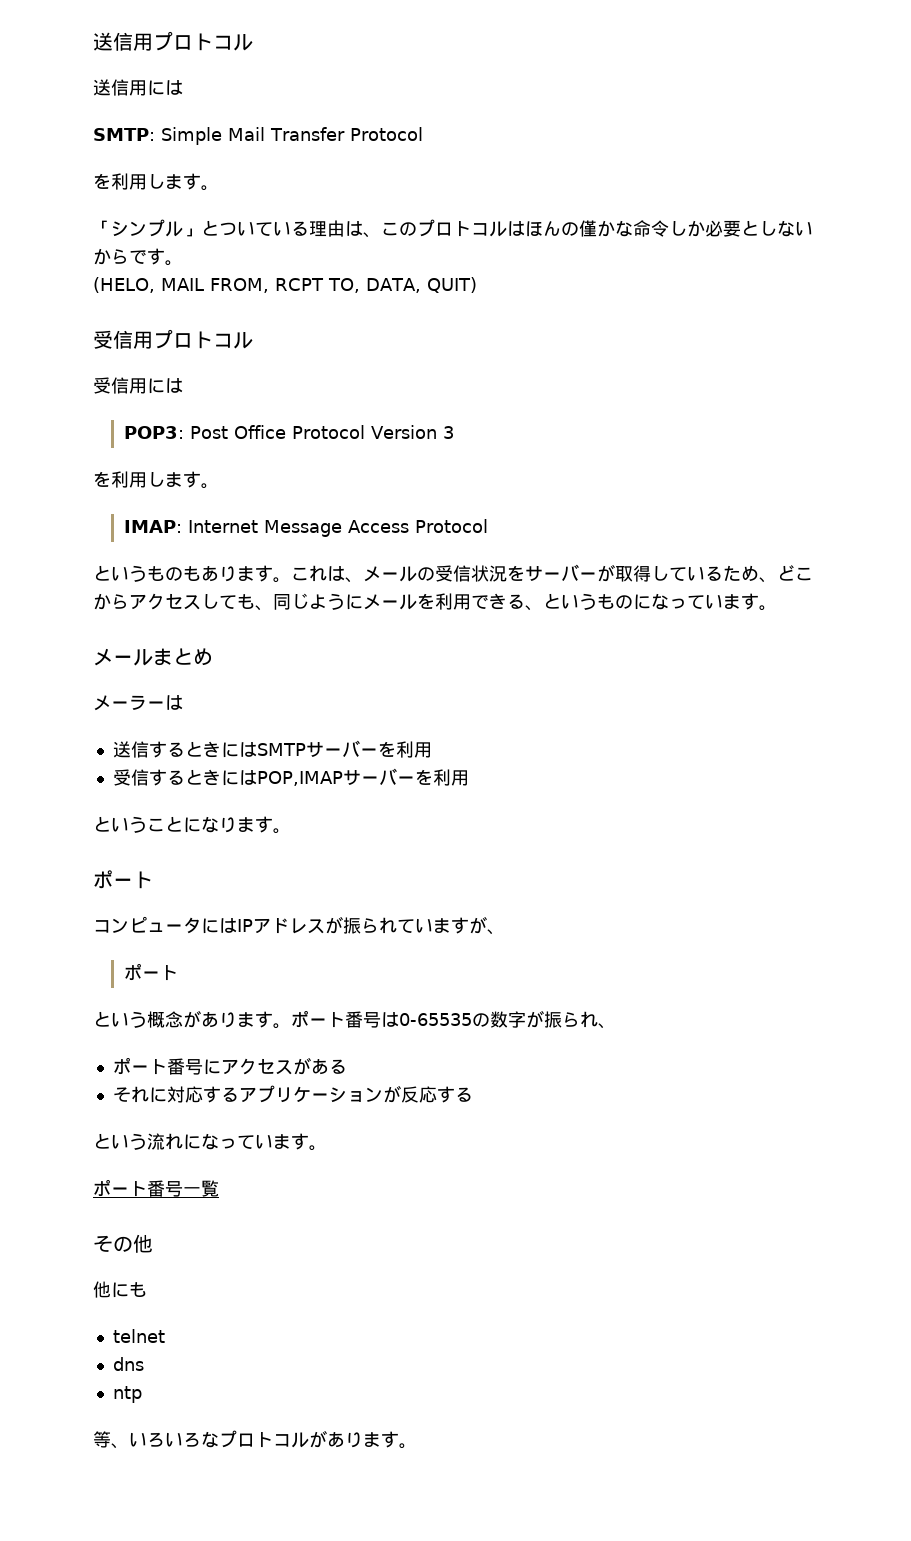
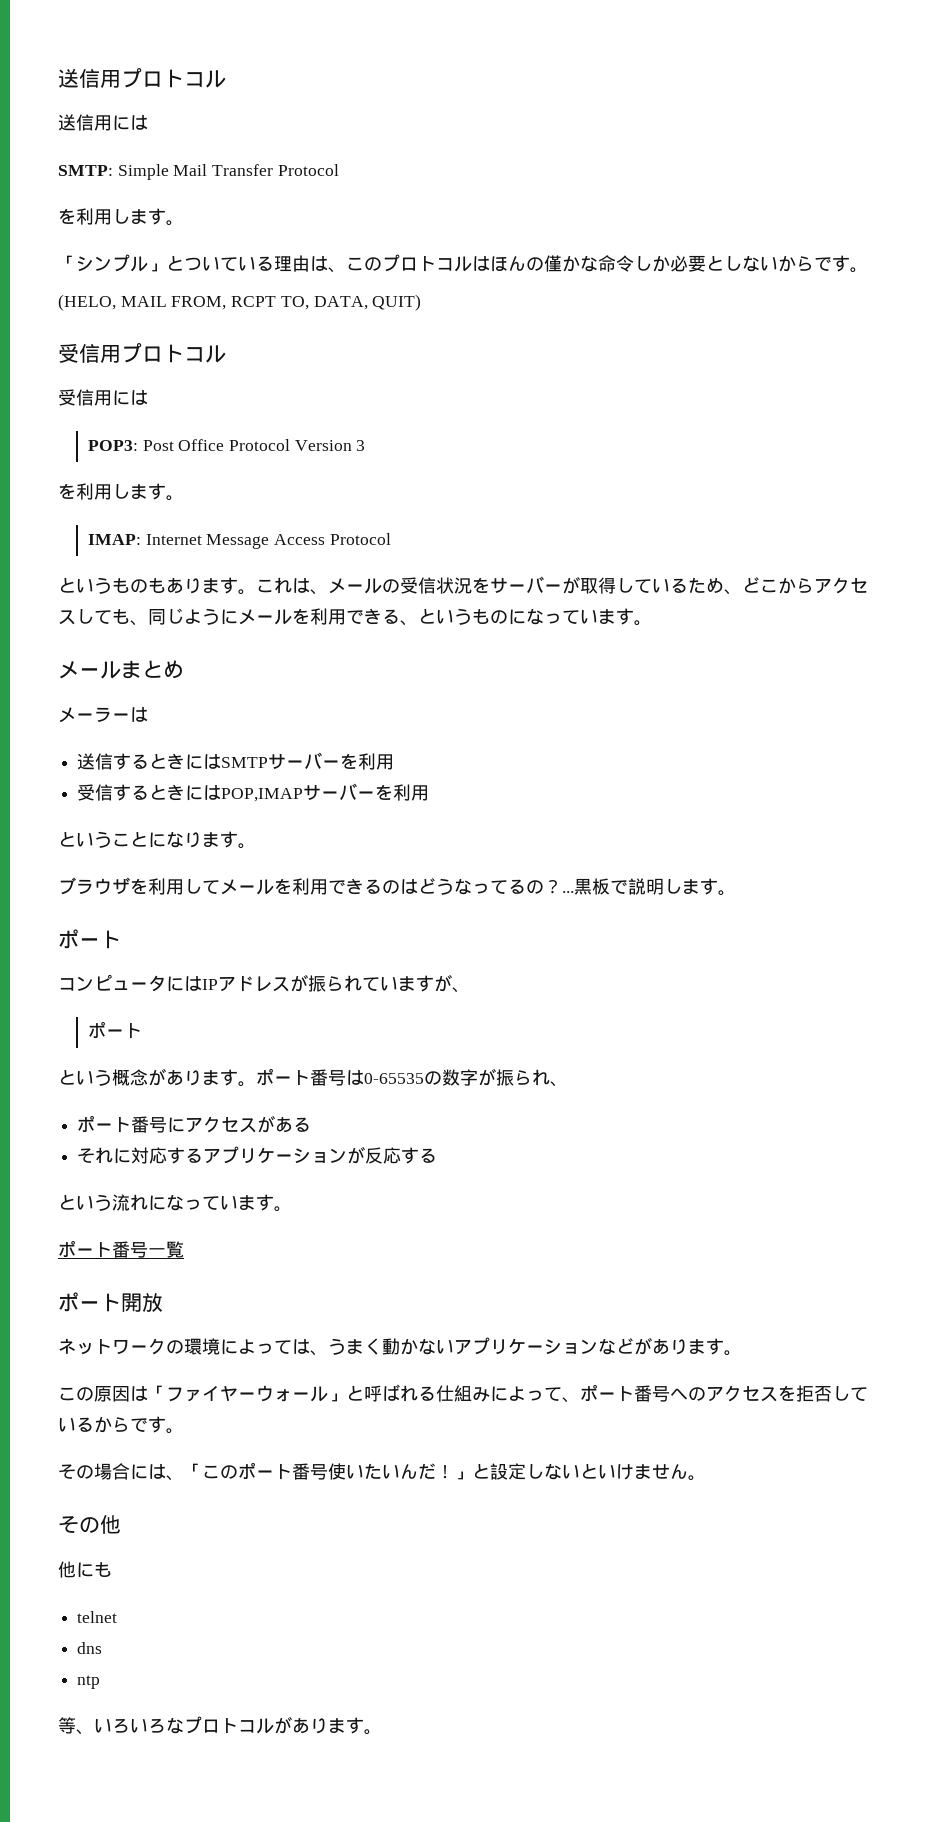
+ ブラウザを利用してメールを利用できるのはどうなってるの？...黒板で説明します。
+ ポート開放
+ ネットワークの環境によっては、うまく動かないアプリケーションなどがあります。
+ この原因は「ファイヤーウォール」と呼ばれる仕組みによって、ポート番号へのアクセスを拒否しているからです。
+ その場合には、「このポート番号使いたいんだ！」と設定しないといけません。

